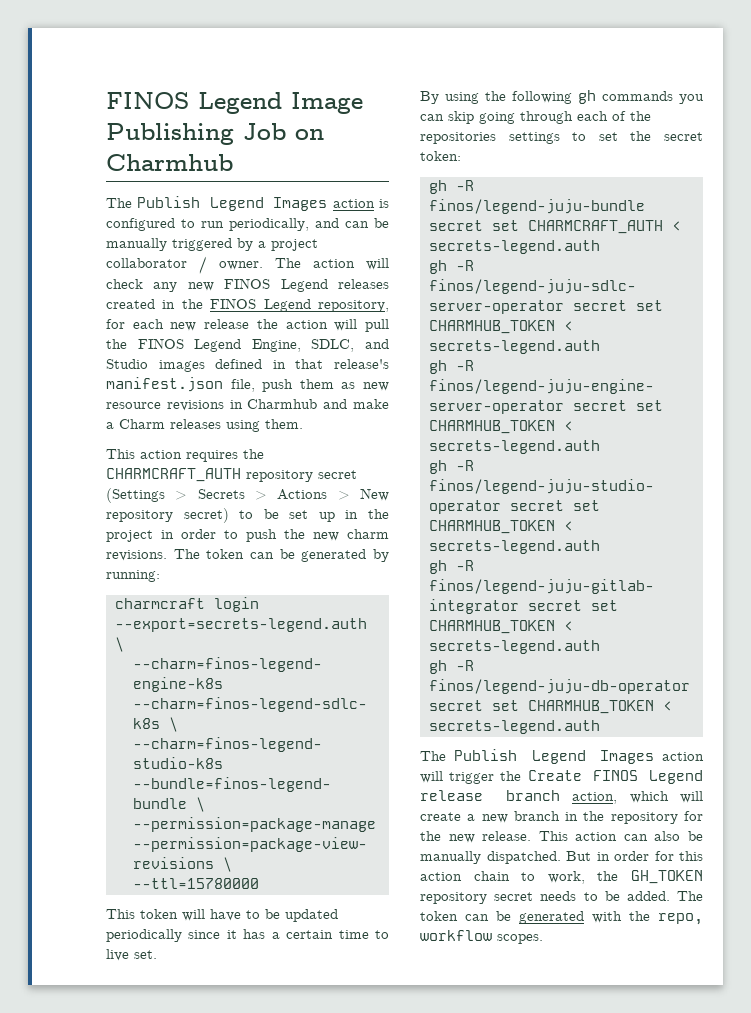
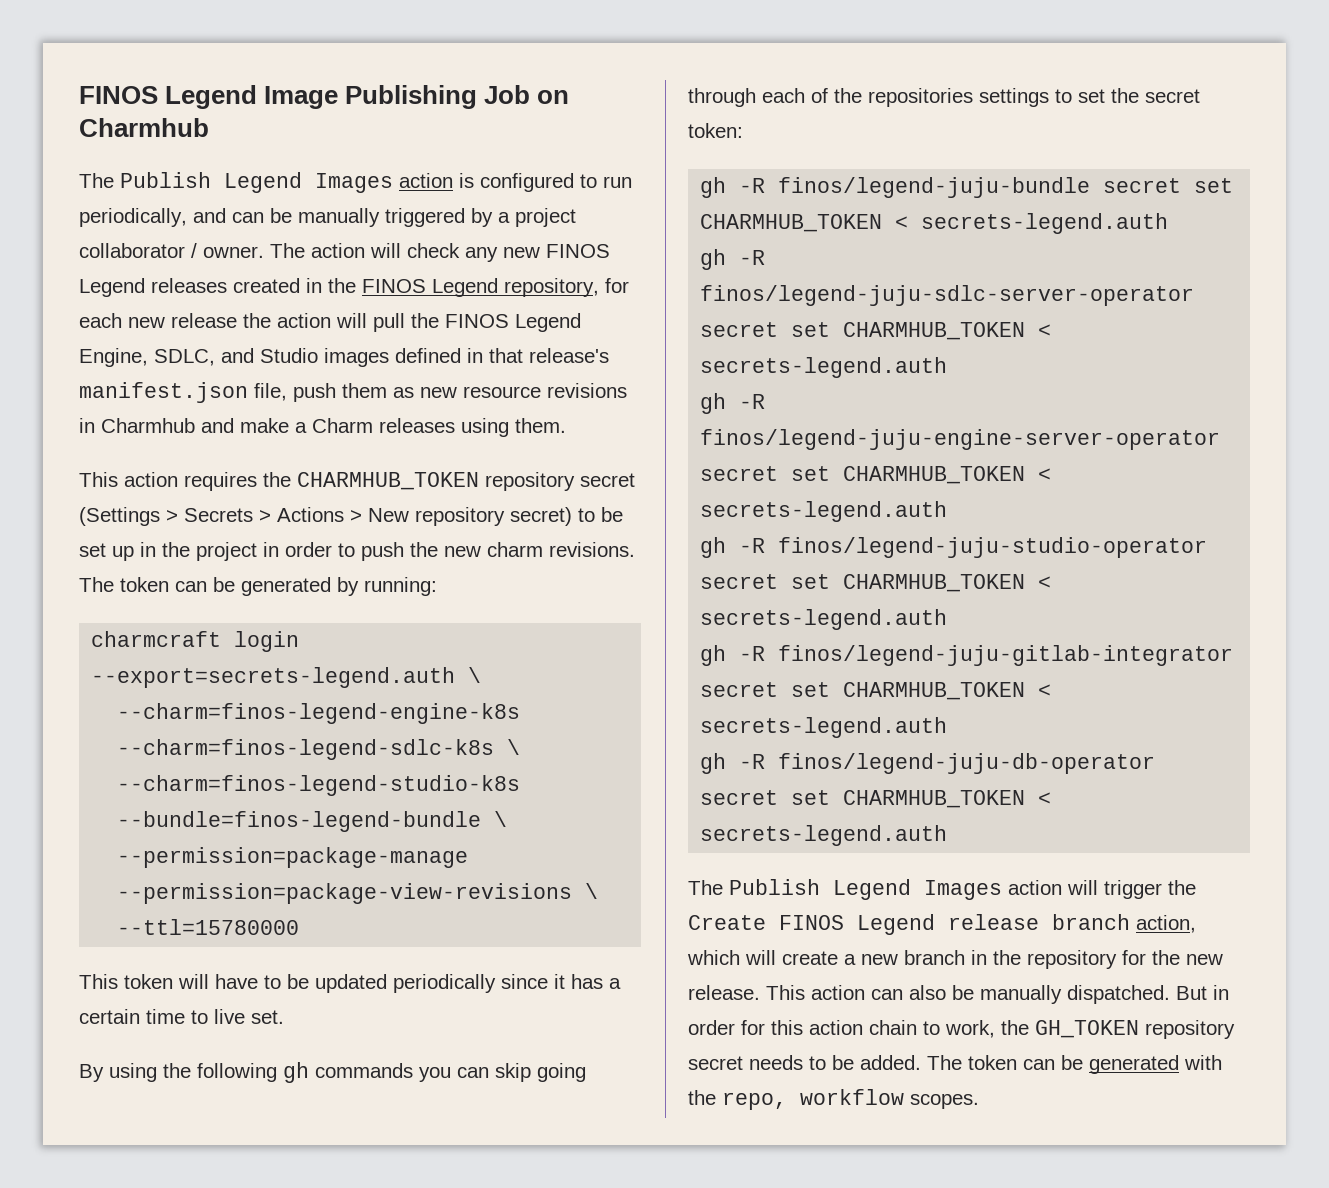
- This action requires the CHARMCRAFT_AUTH repository secret (Settings > Secrets > Actions > New repository secret) to be set up in the project in order to push the new charm revisions.
+ This action requires the CHARMHUB_TOKEN repository secret (Settings > Secrets > Actions > New repository secret) to be set up in the project in order to push the new charm revisions.
- gh -R finos/legend-juju-bundle secret set CHARMCRAFT_AUTH < secrets-legend.auth
+ gh -R finos/legend-juju-bundle secret set CHARMHUB_TOKEN < secrets-legend.auth

